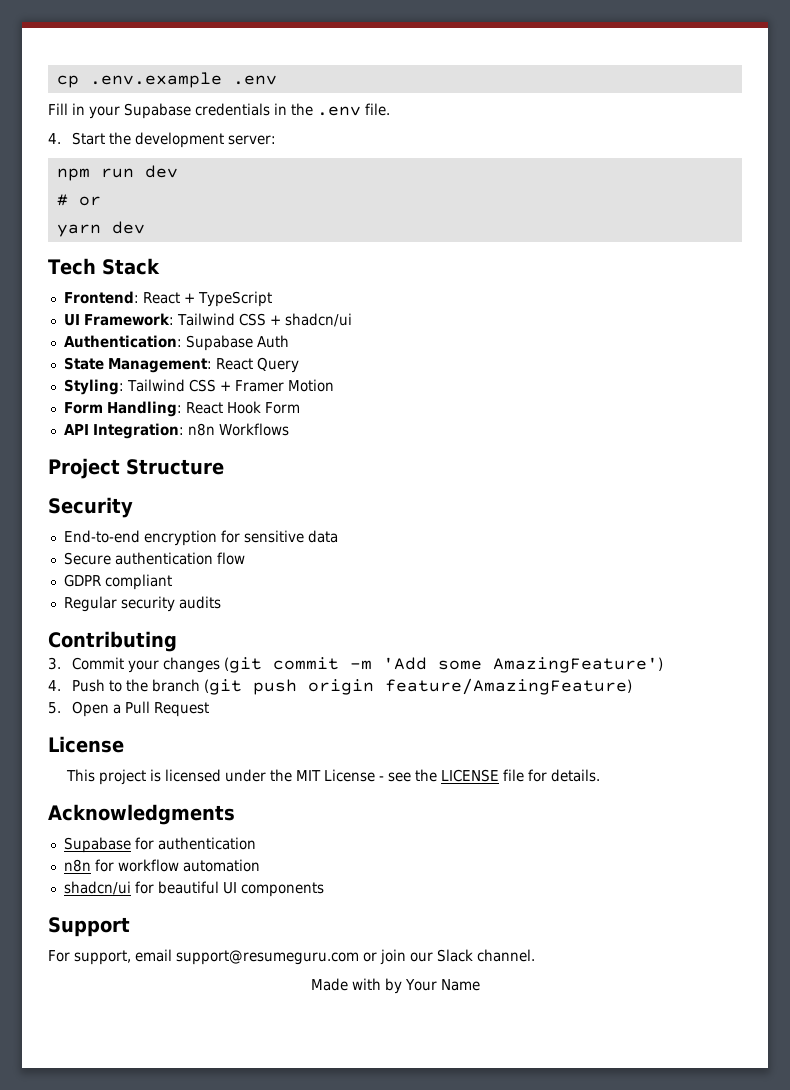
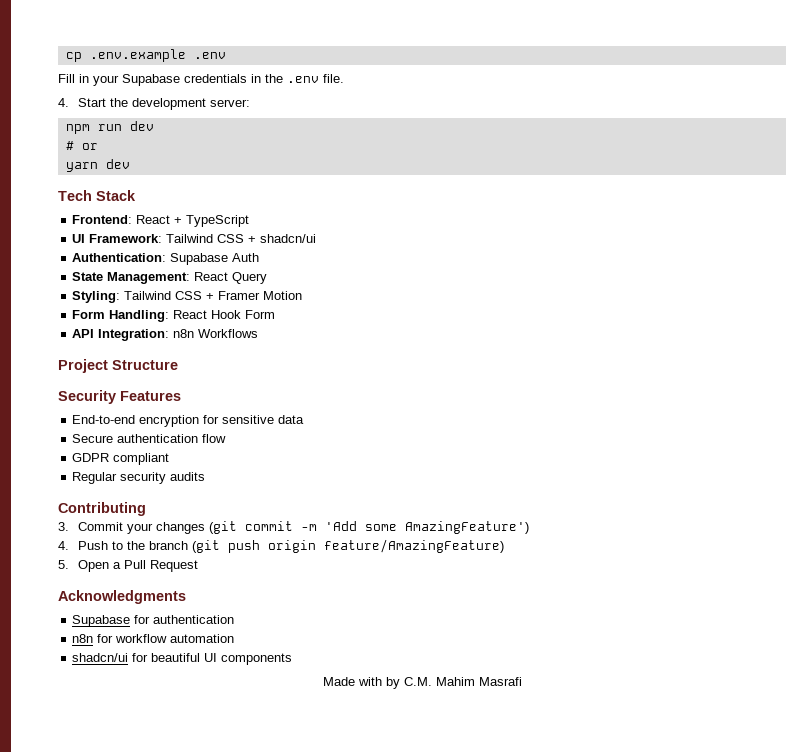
- Security
+ Security Features
  5. Open a Pull Request
- License
- This project is licensed under the MIT License - see the LICENSE file for details.
- Support
- For support, email support@resumeguru.com or join our Slack channel.
- Made with by Your Name
+ Made with by C.M. Mahim Masrafi

